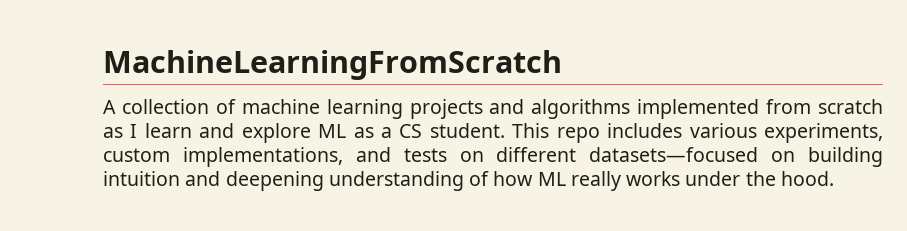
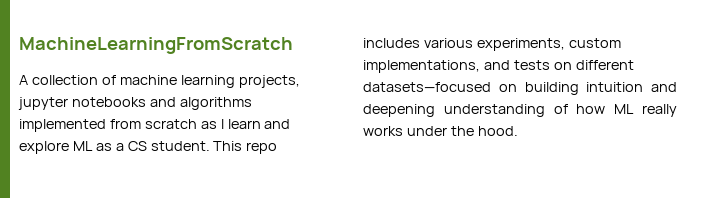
- A collection of machine learning projects and algorithms implemented from scratch as I learn and explore ML as a CS student.
+ A collection of machine learning projects, jupyter notebooks and algorithms implemented from scratch as I learn and explore ML as a CS student.

